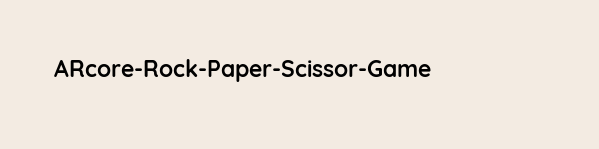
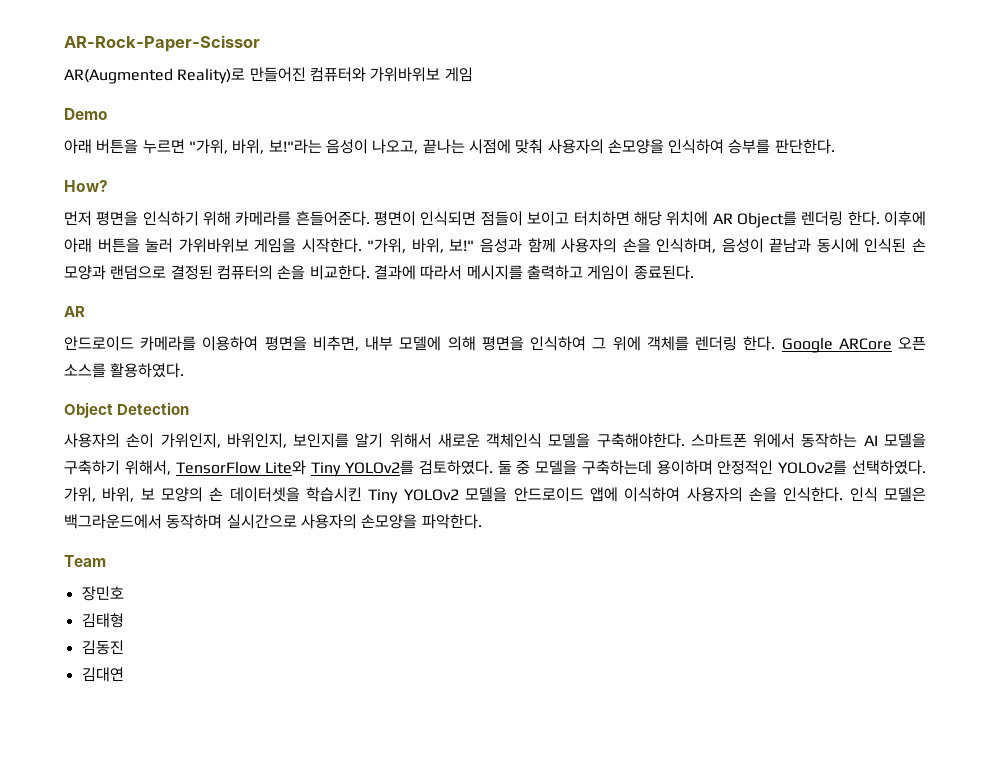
- ARcore-Rock-Paper-Scissor-Game
+ AR-Rock-Paper-Scissor
+ AR(Augmented Reality)로 만들어진 컴퓨터와 가위바위보 게임
+ Demo
+ 아래 버튼을 누르면 "가위, 바위, 보!"라는 음성이 나오고, 끝나는 시점에 맞춰 사용자의 손모양을 인식하여 승부를 판단한다.
+ How?
+ 먼저 평면을 인식하기 위해 카메라를 흔들어준다. 평면이 인식되면 점들이 보이고 터치하면 해당 위치에 AR Object를 렌더링 한다. 이후에 아래 버튼을 눌러 가위바위보 게임을 시작한다. "가위, 바위, 보!" 음성과 함께 사용자의 손을 인식하며, 음성이 끝남과 동시에 인식된 손 모양과 랜덤으로 결정된 컴퓨터의 손을 비교한다. 결과에 따라서 메시지를 출력하고 게임이 종료된다.
+ AR
+ 안드로이드 카메라를 이용하여 평면을 비추면, 내부 모델에 의해 평면을 인식하여 그 위에 객체를 렌더링 한다. Google ARCore 오픈 소스를 활용하였다.
+ Object Detection
+ 사용자의 손이 가위인지, 바위인지, 보인지를 알기 위해서 새로운 객체인식 모델을 구축해야한다. 스마트폰 위에서 동작하는 AI 모델을 구축하기 위해서, TensorFlow Lite와 Tiny YOLOv2를 검토하였다. 둘 중 모델을 구축하는데 용이하며 안정적인 YOLOv2를 선택하였다. 가위, 바위, 보 모양의 손 데이터셋을 학습시킨 Tiny YOLOv2 모델을 안드로이드 앱에 이식하여 사용자의 손을 인식한다. 인식 모델은 백그라운드에서 동작하며 실시간으로 사용자의 손모양을 파악한다.
+ Team
+ 장민호
+ 김태형
+ 김동진
+ 김대연

